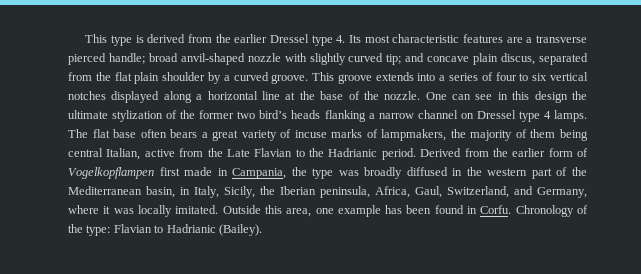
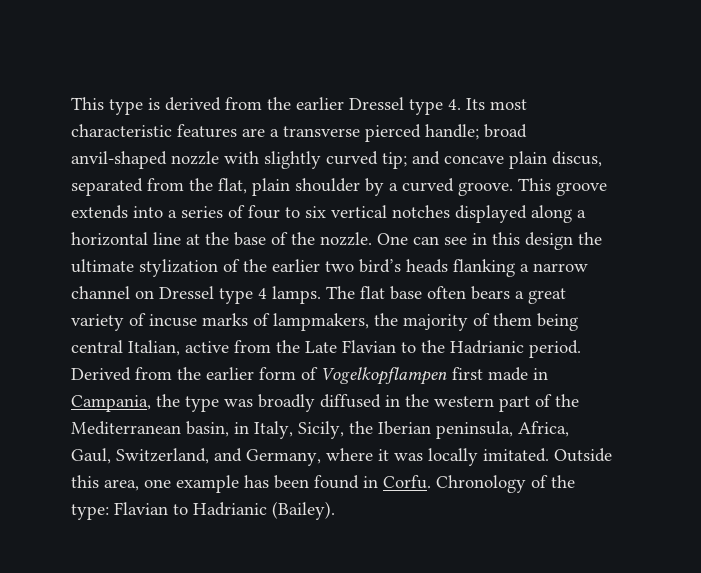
- This type is derived from the earlier Dressel type 4. Its most characteristic features are a transverse pierced handle; broad anvil-shaped nozzle with slightly curved tip; and concave plain discus, separated from the flat plain shoulder by a curved groove.
+ This type is derived from the earlier Dressel type 4. Its most characteristic features are a transverse pierced handle; broad anvil-shaped nozzle with slightly curved tip; and concave plain discus, separated from the flat, plain shoulder by a curved groove.
- One can see in this design the ultimate stylization of the former two bird’s heads flanking a narrow channel on Dressel type 4 lamps.
+ One can see in this design the ultimate stylization of the earlier two bird’s heads flanking a narrow channel on Dressel type 4 lamps.

